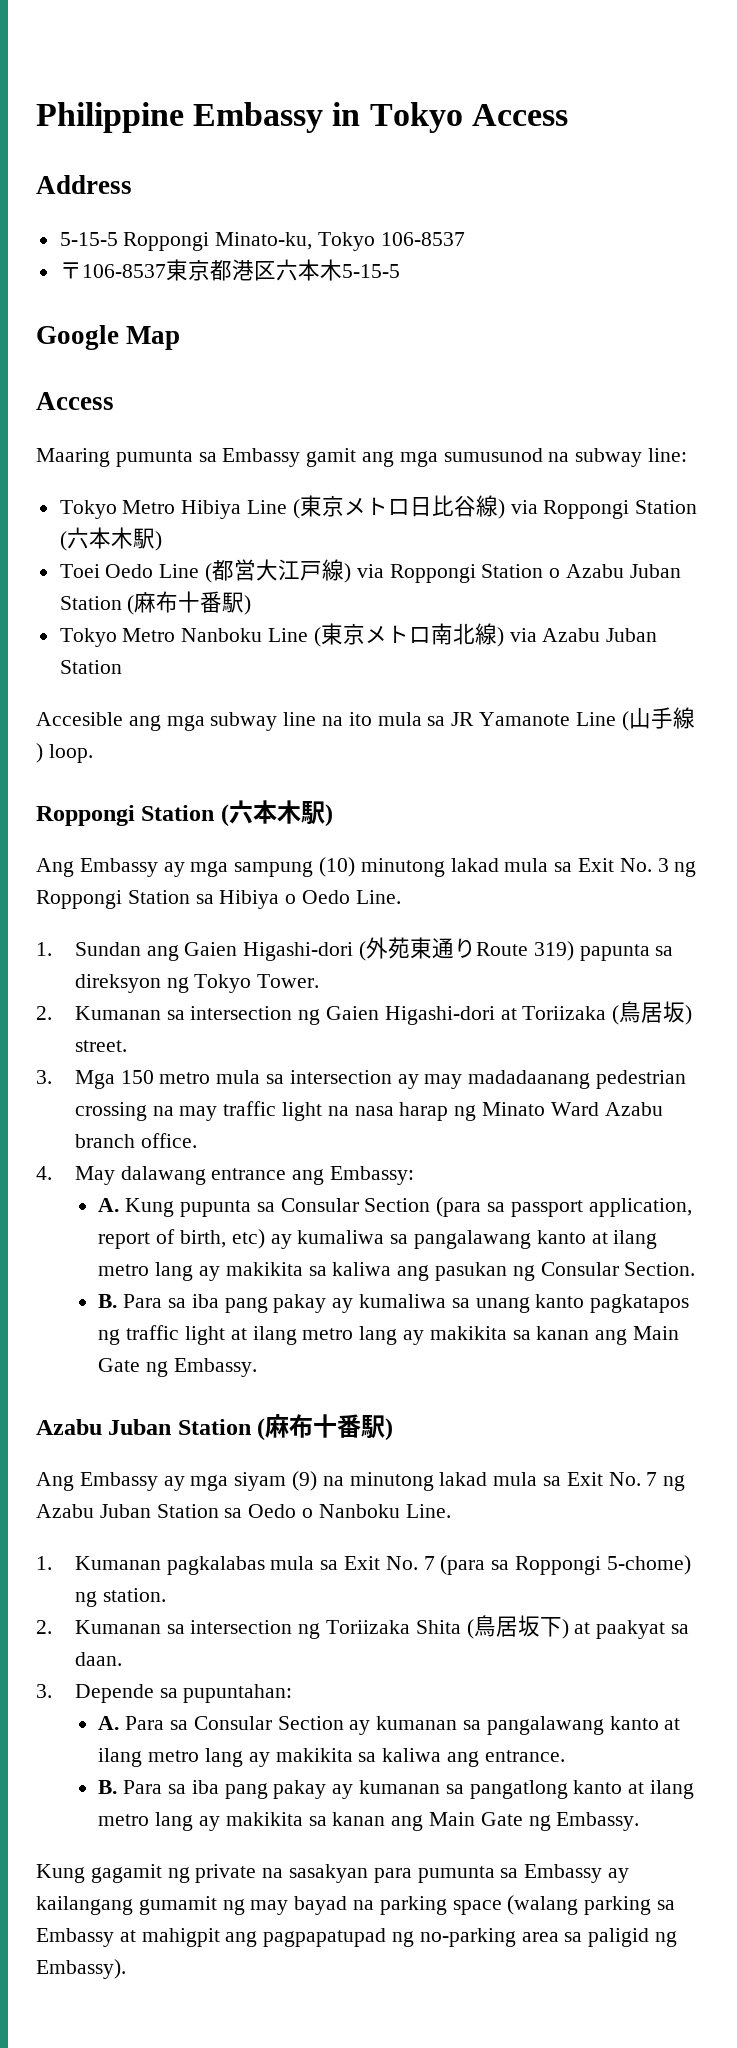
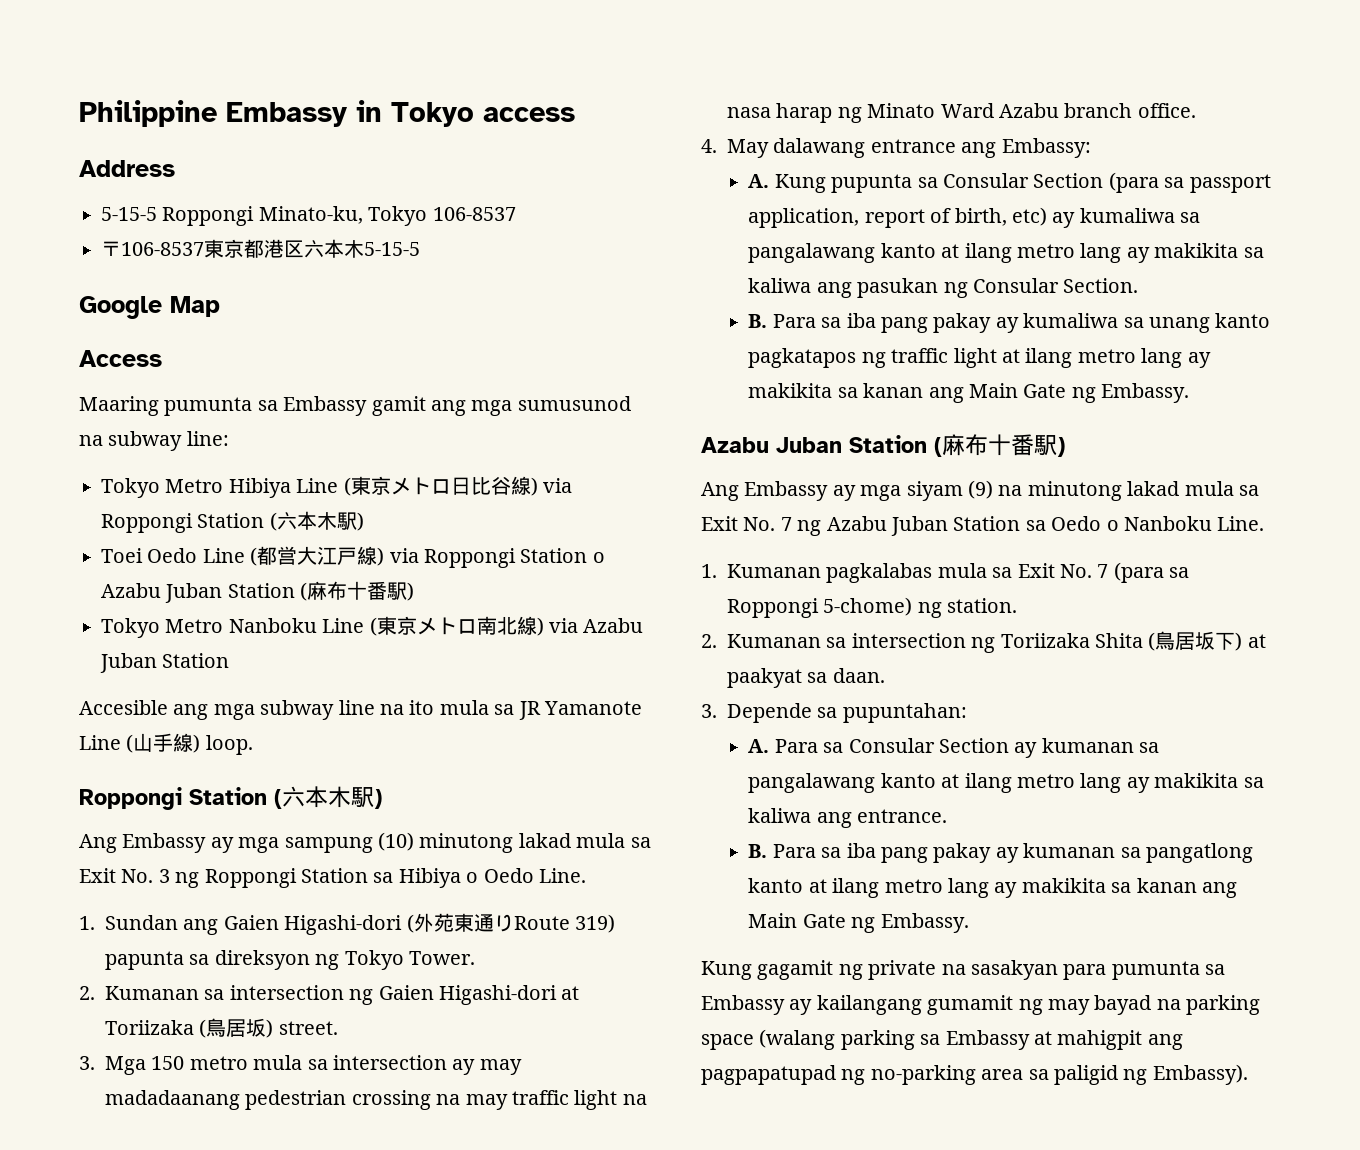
- Philippine Embassy in Tokyo Access
+ Philippine Embassy in Tokyo access

